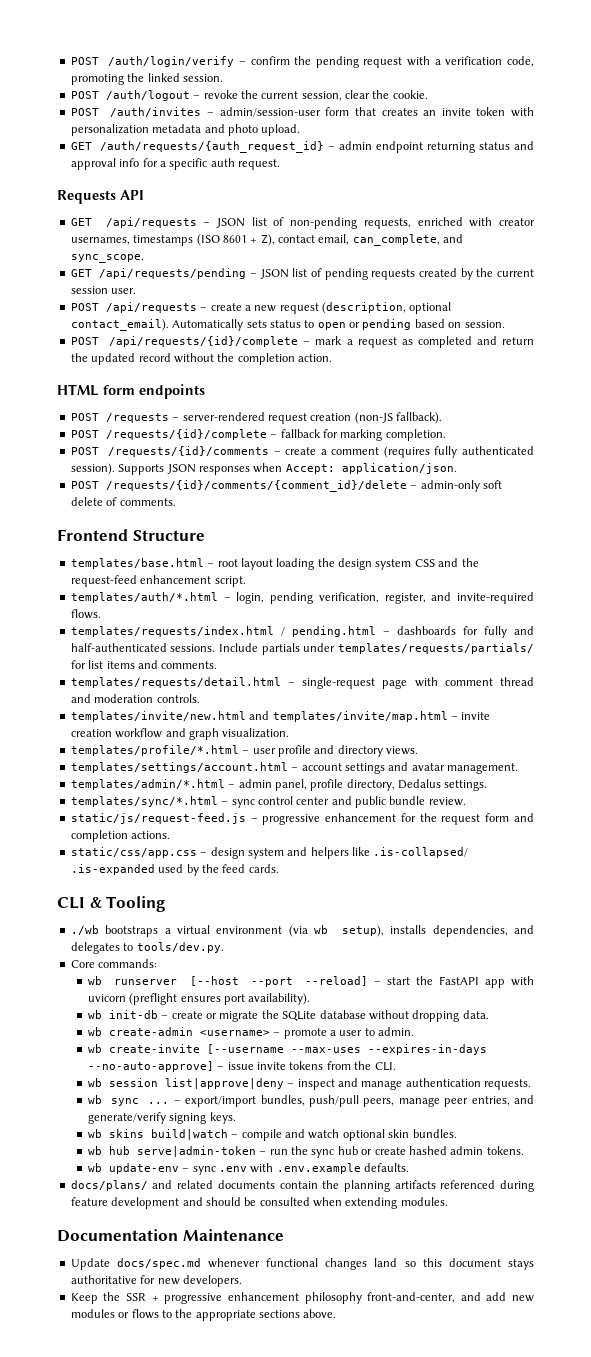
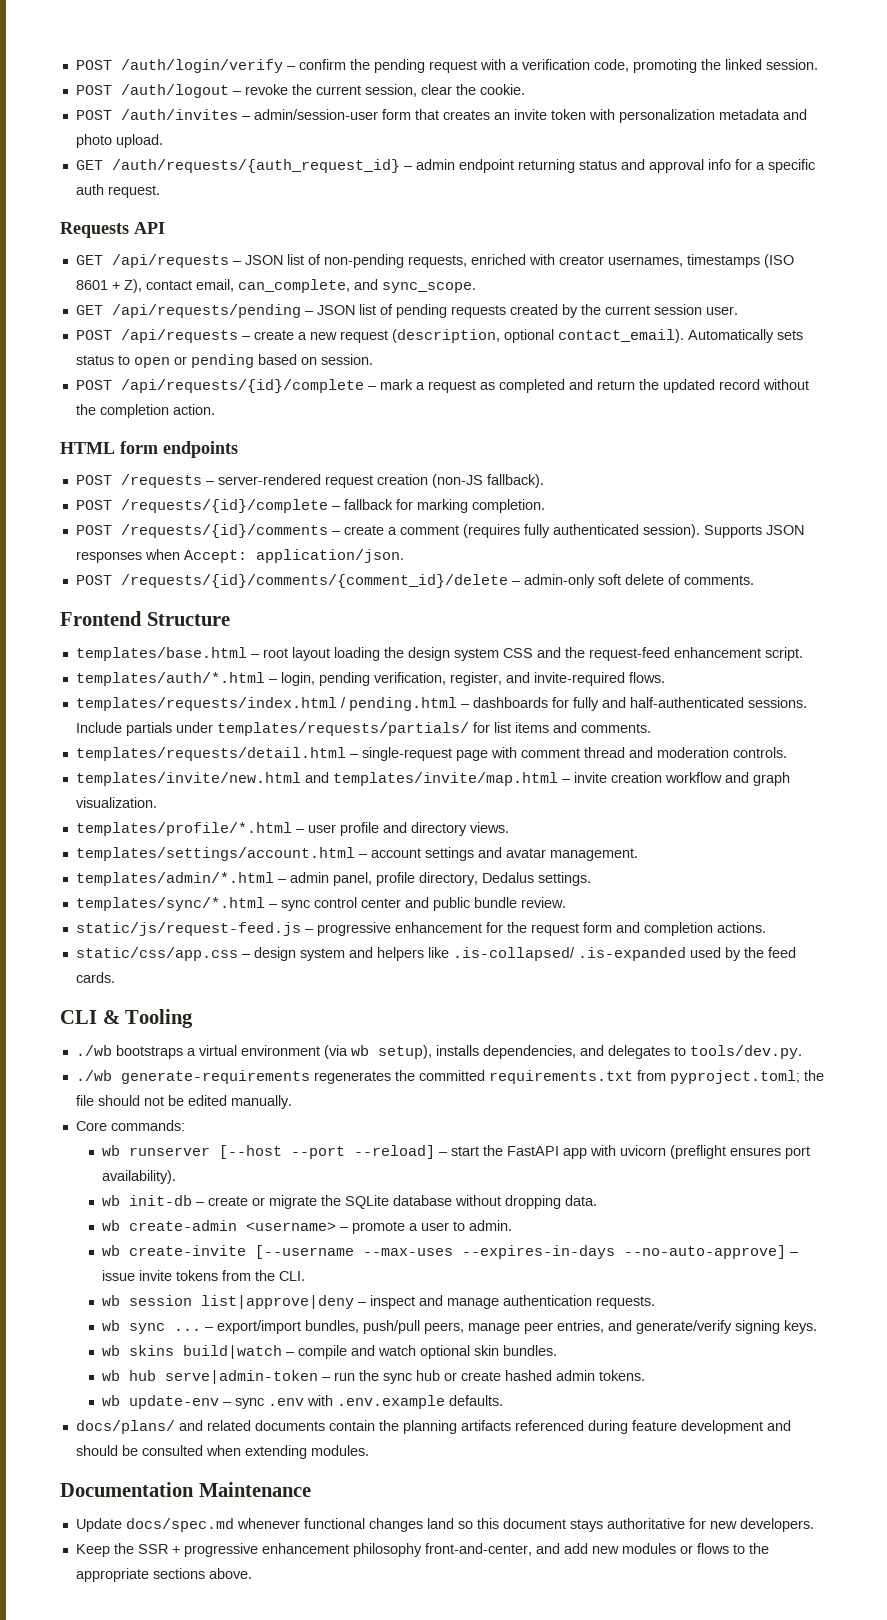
+ ./wb generate-requirements regenerates the committed requirements.txt from pyproject.toml; the file should not be edited manually.

